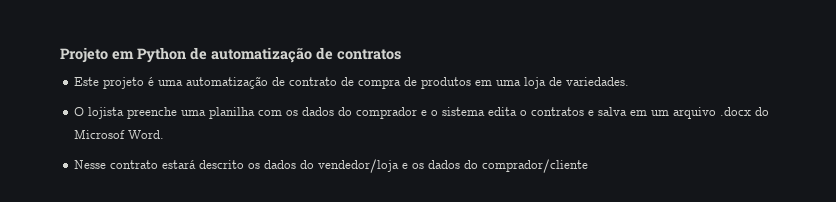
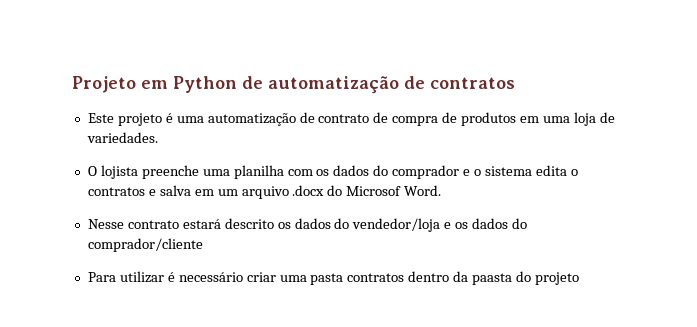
+ Para utilizar é necessário criar uma pasta contratos dentro da paasta do projeto

